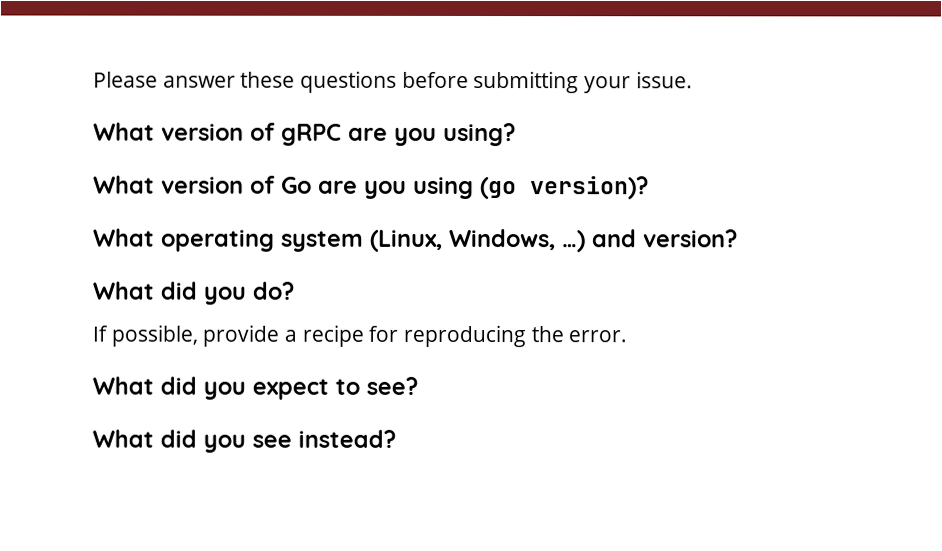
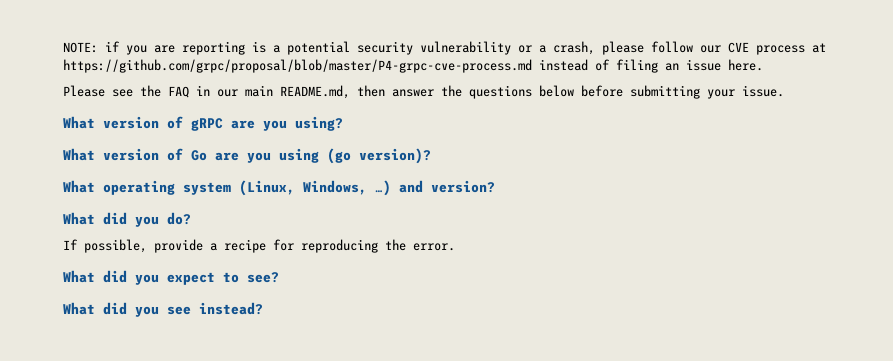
- Please answer these questions before submitting your issue.
+ NOTE: if you are reporting is a potential security vulnerability or a crash, please follow our CVE process at https://github.com/grpc/proposal/blob/master/P4-grpc-cve-process.md instead of filing an issue here.
+ Please see the FAQ in our main README.md, then answer the questions below before submitting your issue.

